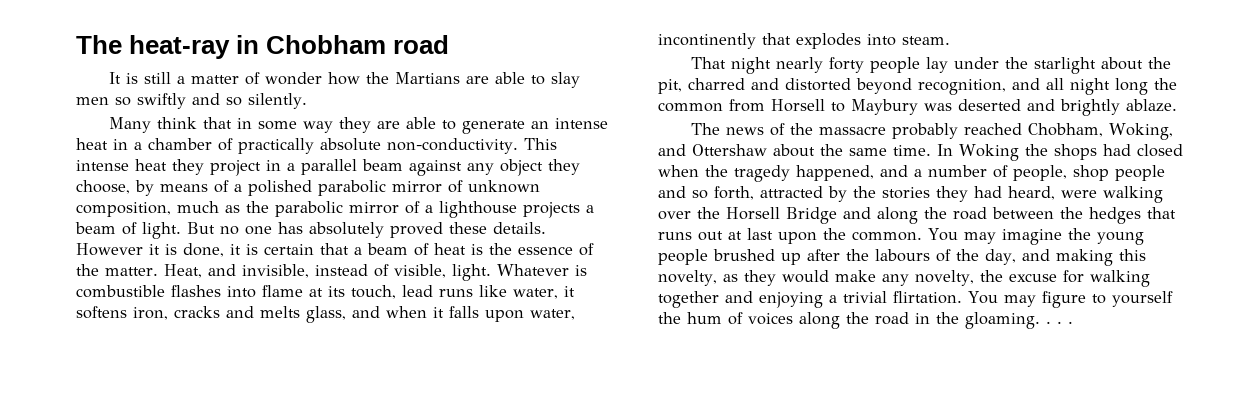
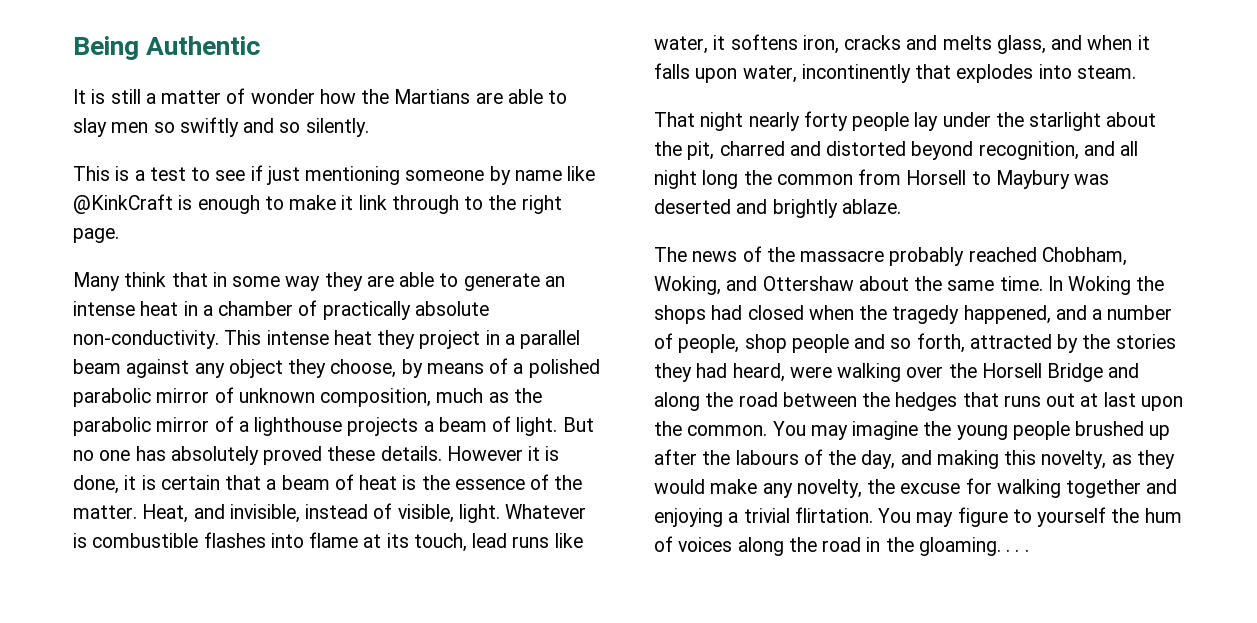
- The heat-ray in Chobham road
+ Being Authentic
+ This is a test to see if just mentioning someone by name like @KinkCraft is enough to make it link through to the right page.

